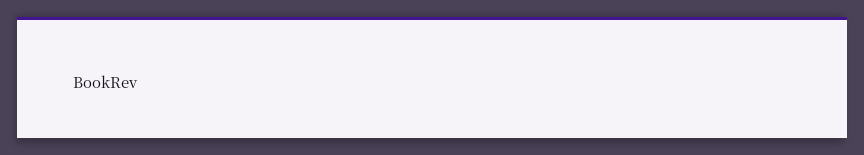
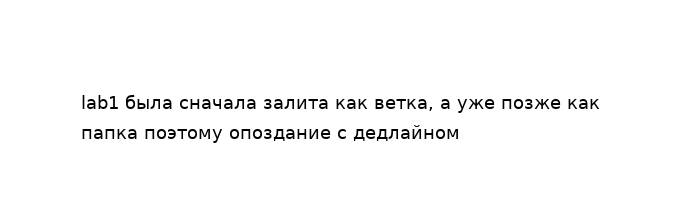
- BookRev
+ lab1 была сначала залита как ветка, а уже позже как папка поэтому опоздание с дедлайном

